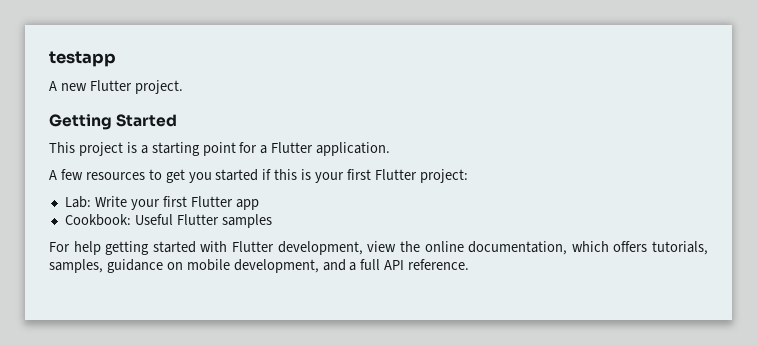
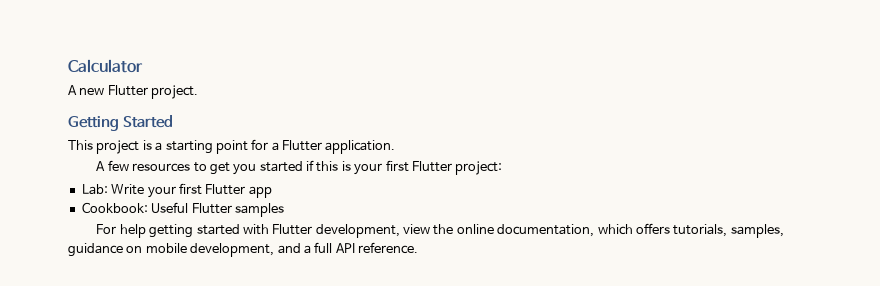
- testapp
+ Calculator

